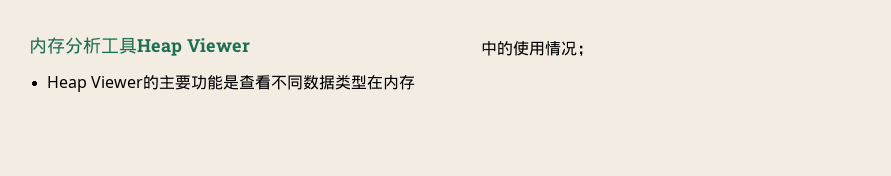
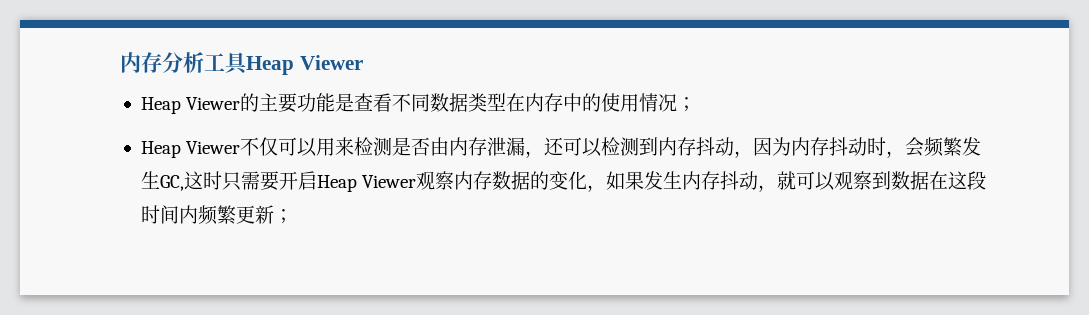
+ Heap Viewer不仅可以用来检测是否由内存泄漏，还可以检测到内存抖动，因为内存抖动时，会频繁发生GC,这时只需要开启Heap Viewer观察内存数据的变化，如果发生内存抖动，就可以观察到数据在这段时间内频繁更新；

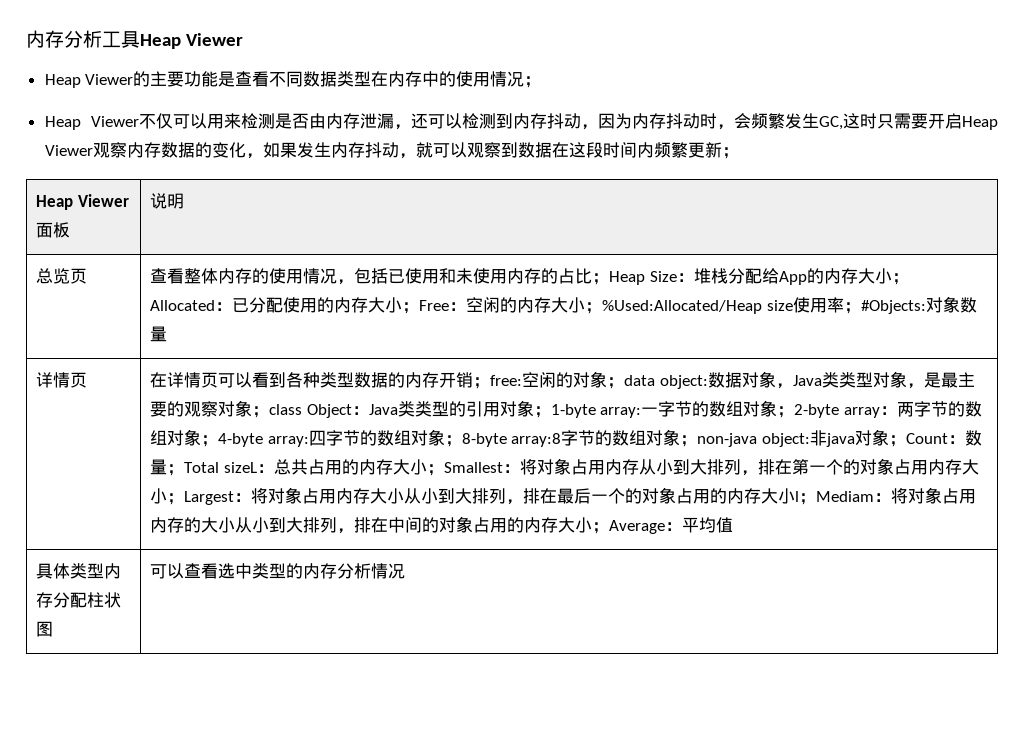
+ Heap Viewer面板 | 说明
+ 总览页 | 查看整体内存的使用情况，包括已使用和未使用内存的占比；Heap Size：堆栈分配给App的内存大小；Allocated：已分配使用的内存大小；Free：空闲的内存大小；%Used:Allocated/Heap size使用率；#Objects:对象数量
+ 详情页 | 在详情页可以看到各种类型数据的内存开销；free:空闲的对象；data object:数据对象，Java类类型对象，是最主要的观察对象；class Object：Java类类型的引用对象；1-byte array:一字节的数组对象；2-byte array：两字节的数组对象；4-byte array:四字节的数组对象；8-byte array:8字节的数组对象；non-java object:非java对象；Count：数量；Total sizeL：总共占用的内存大小；Smallest：将对象占用内存从小到大排列，排在第一个的对象占用内存大小；Largest：将对象占用内存大小从小到大排列，排在最后一个的对象占用的内存大小l；Mediam：将对象占用内存的大小从小到大排列，排在中间的对象占用的内存大小；Average：平均值
+ 具体类型内存分配柱状图 | 可以查看选中类型的内存分析情况

